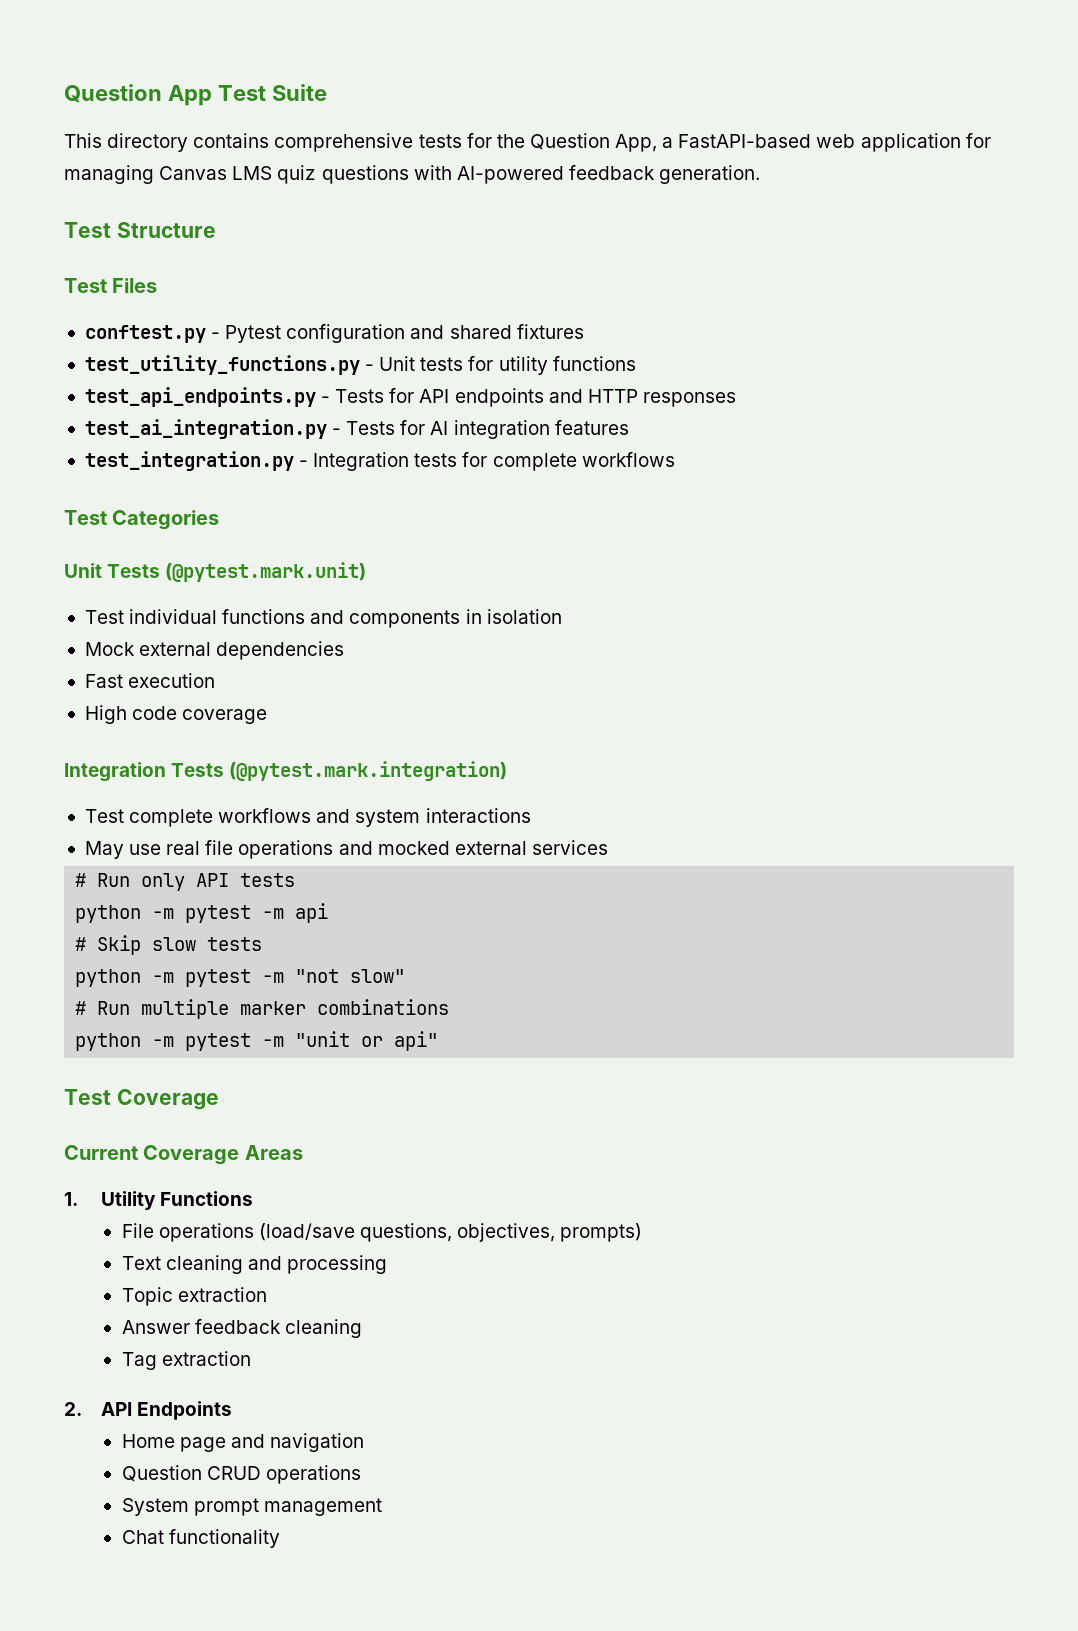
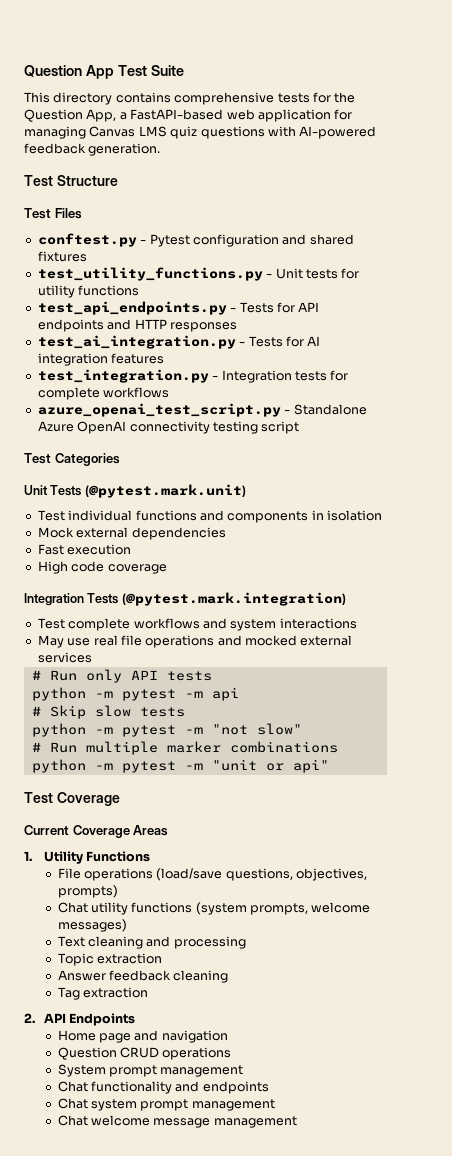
+ azure_openai_test_script.py - Standalone Azure OpenAI connectivity testing script
+ Chat utility functions (system prompts, welcome messages)
- Chat functionality
+ Chat functionality and endpoints
+ Chat system prompt management
+ Chat welcome message management

